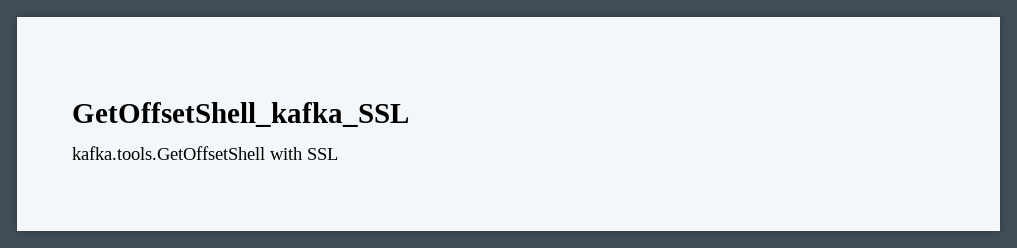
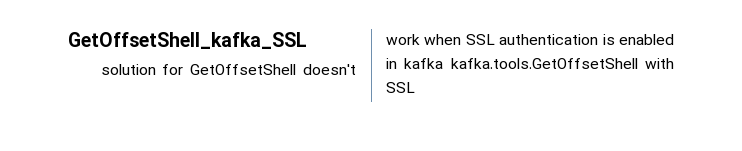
- kafka.tools.GetOffsetShell with SSL
+ solution for GetOffsetShell doesn't work when SSL authentication is enabled in kafka kafka.tools.GetOffsetShell with SSL

